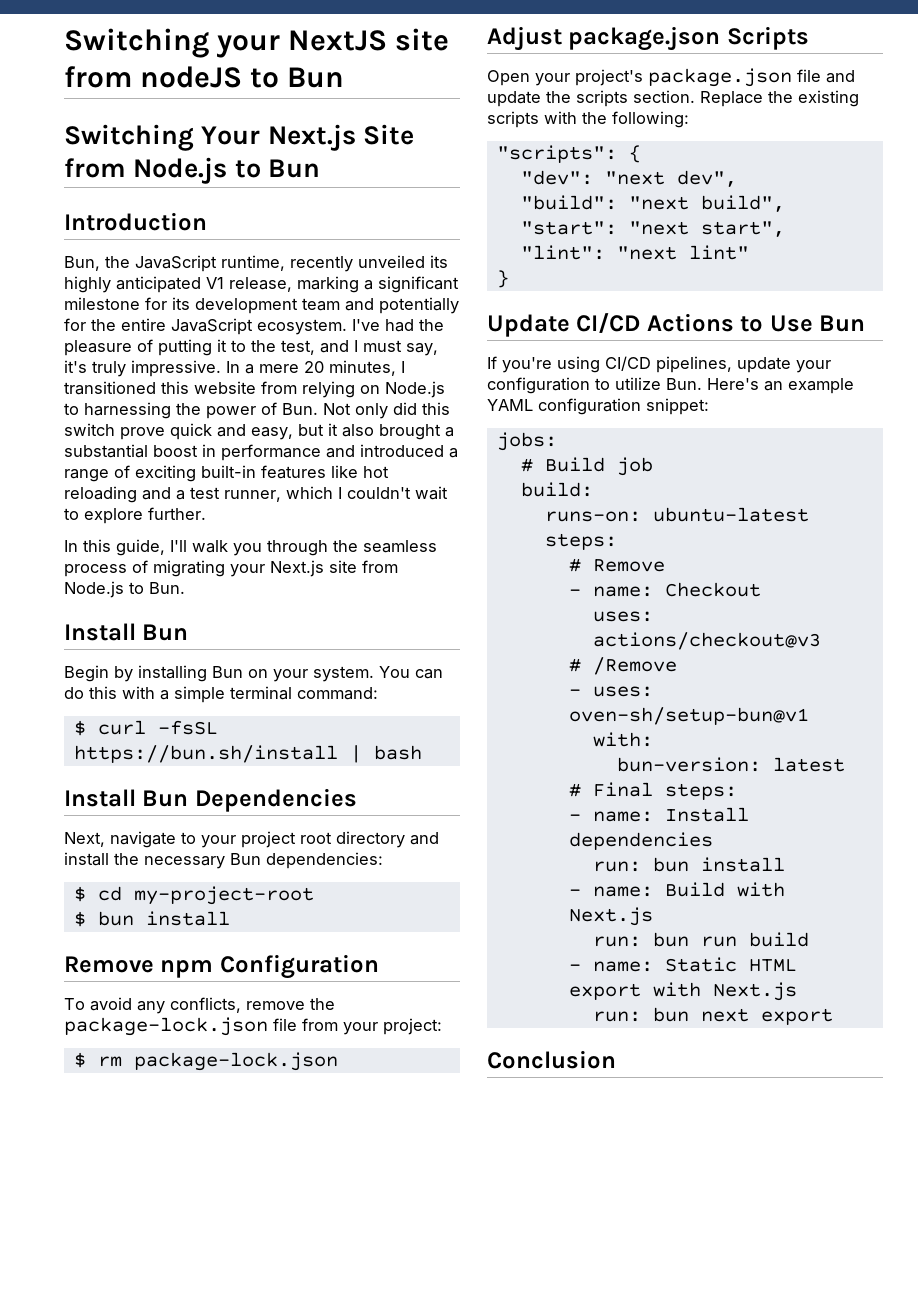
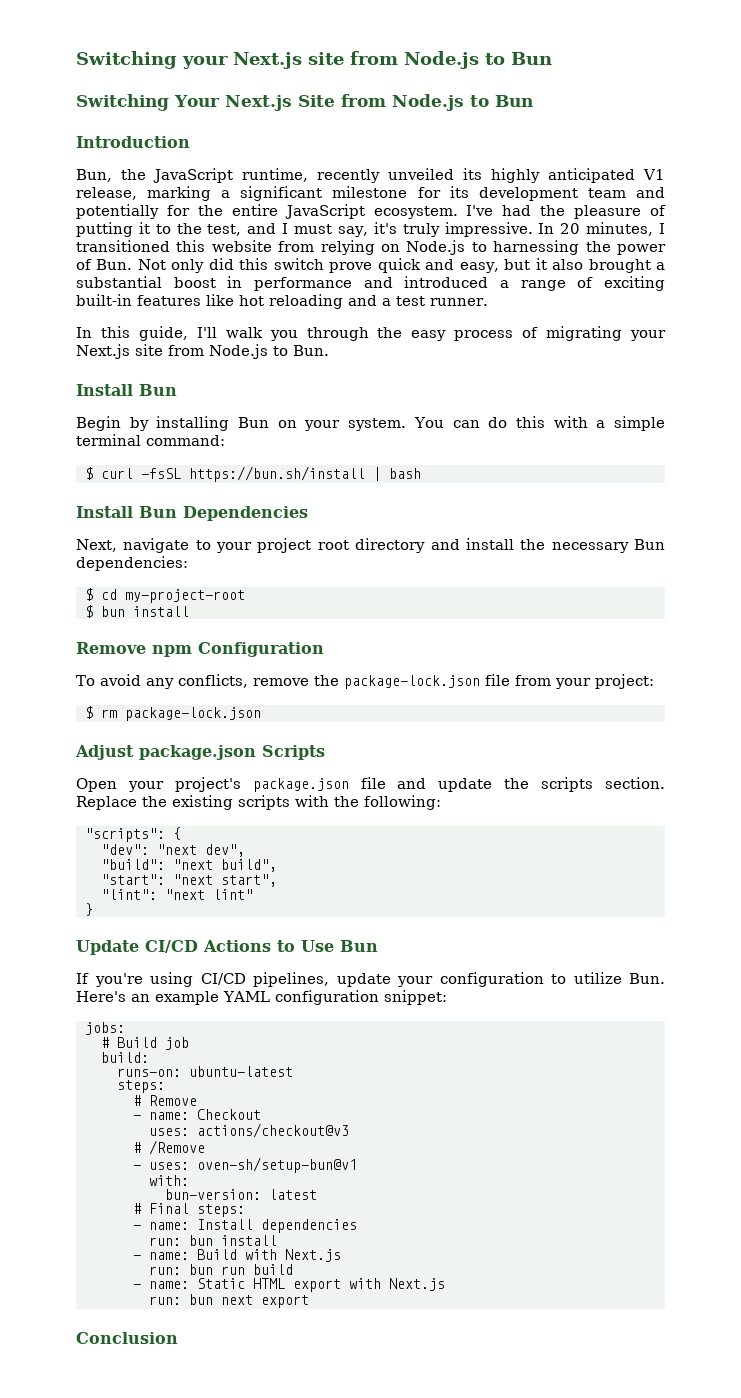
- Switching your NextJS site from nodeJS to Bun
+ Switching your Next.js site from Node.js to Bun
- In a mere 20 minutes, I transitioned this website from relying on Node.js to harnessing the power of Bun. Not only did this switch prove quick and easy, but it also brought a substantial boost in performance and introduced a range of exciting built-in features like hot reloading and a test runner, which I couldn't wait to explore further.
+ In 20 minutes, I transitioned this website from relying on Node.js to harnessing the power of Bun. Not only did this switch prove quick and easy, but it also brought a substantial boost in performance and introduced a range of exciting built-in features like hot reloading and a test runner.
- In this guide, I'll walk you through the seamless process of migrating your Next.js site from Node.js to Bun.
+ In this guide, I'll walk you through the easy process of migrating your Next.js site from Node.js to Bun.

